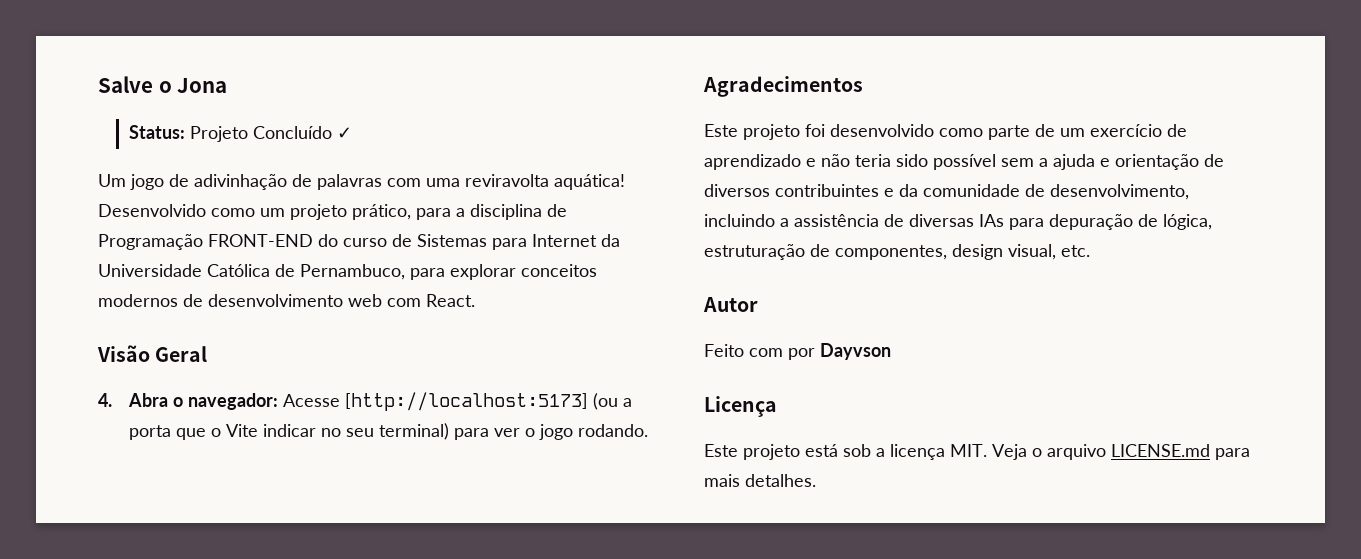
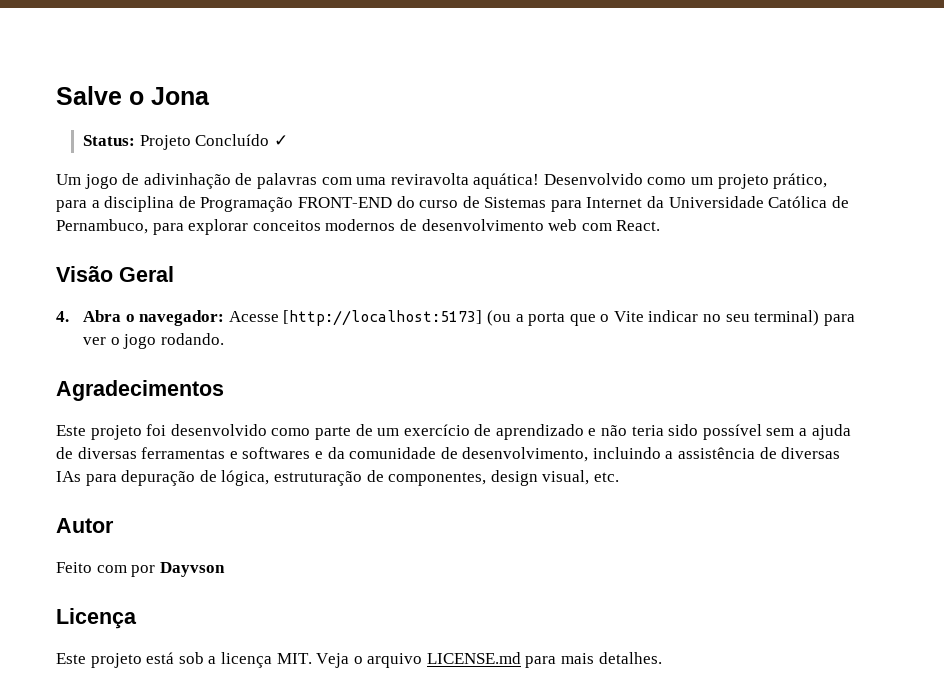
- Este projeto foi desenvolvido como parte de um exercício de aprendizado e não teria sido possível sem a ajuda e orientação de diversos contribuintes e da comunidade de desenvolvimento, incluindo a assistência de diversas IAs para depuração de lógica, estruturação de componentes, design visual, etc.
+ Este projeto foi desenvolvido como parte de um exercício de aprendizado e não teria sido possível sem a ajuda de diversas ferramentas e softwares e da comunidade de desenvolvimento, incluindo a assistência de diversas IAs para depuração de lógica, estruturação de componentes, design visual, etc.

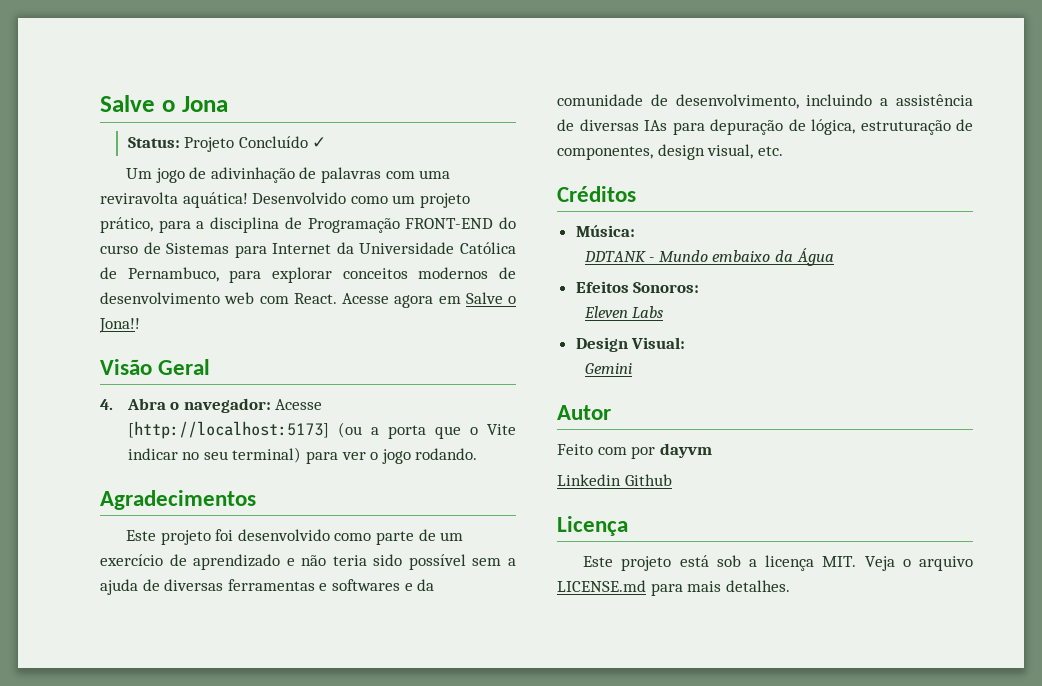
+ Acesse agora em Salve o Jona!!
+ Créditos
+ Música:
+ DDTANK - Mundo embaixo da Água
+ Efeitos Sonoros:
+ Eleven Labs
+ Design Visual:
+ Gemini
- Feito com por Dayvson
+ Feito com por dayvm
+ Linkedin Github

